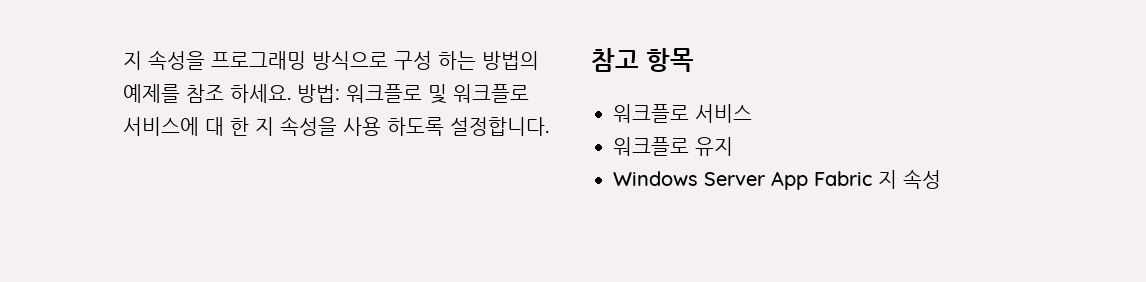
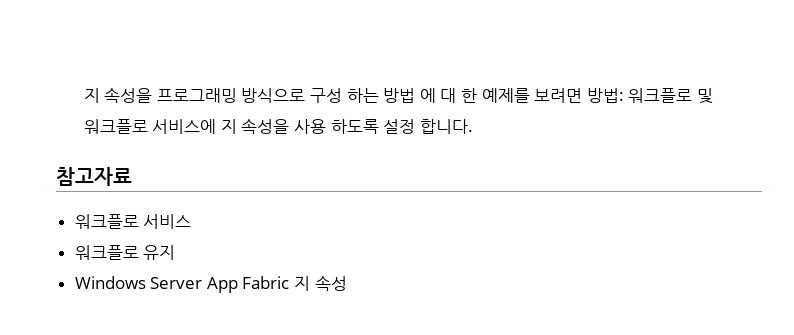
- 지 속성을 프로그래밍 방식으로 구성 하는 방법의 예제를 참조 하세요. 방법: 워크플로 및 워크플로 서비스에 대 한 지 속성을 사용 하도록 설정합니다.
- 참고 항목
+ 지 속성을 프로그래밍 방식으로 구성 하는 방법 에 대 한 예제를 보려면 방법: 워크플로 및 워크플로 서비스에 지 속성을 사용 하도록 설정 합니다.
+ 참고자료

